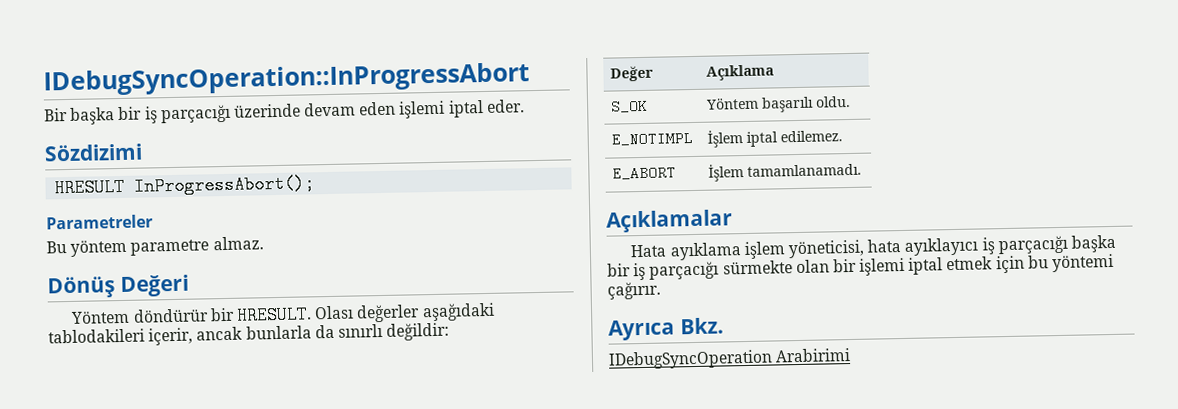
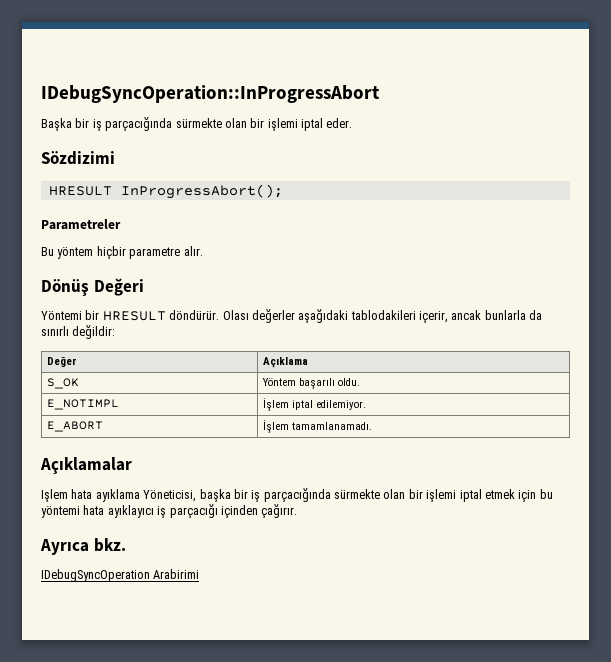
- Bir başka bir iş parçacığı üzerinde devam eden işlemi iptal eder.
+ Başka bir iş parçacığında sürmekte olan bir işlemi iptal eder.
- Bu yöntem parametre almaz.
+ Bu yöntem hiçbir parametre alır.
- Yöntem döndürür bir HRESULT.
+ Yöntemi bir HRESULT döndürür.
- E_NOTIMPL | İşlem iptal edilemez.
+ E_NOTIMPL | İşlem iptal edilemiyor.
- Hata ayıklama işlem yöneticisi, hata ayıklayıcı iş parçacığı başka bir iş parçacığı sürmekte olan bir işlemi iptal etmek için bu yöntemi çağırır.
+ Işlem hata ayıklama Yöneticisi, başka bir iş parçacığında sürmekte olan bir işlemi iptal etmek için bu yöntemi hata ayıklayıcı iş parçacığı içinden çağırır.
- Ayrıca Bkz.
+ Ayrıca bkz.

